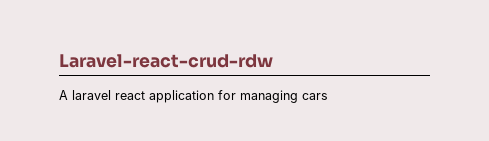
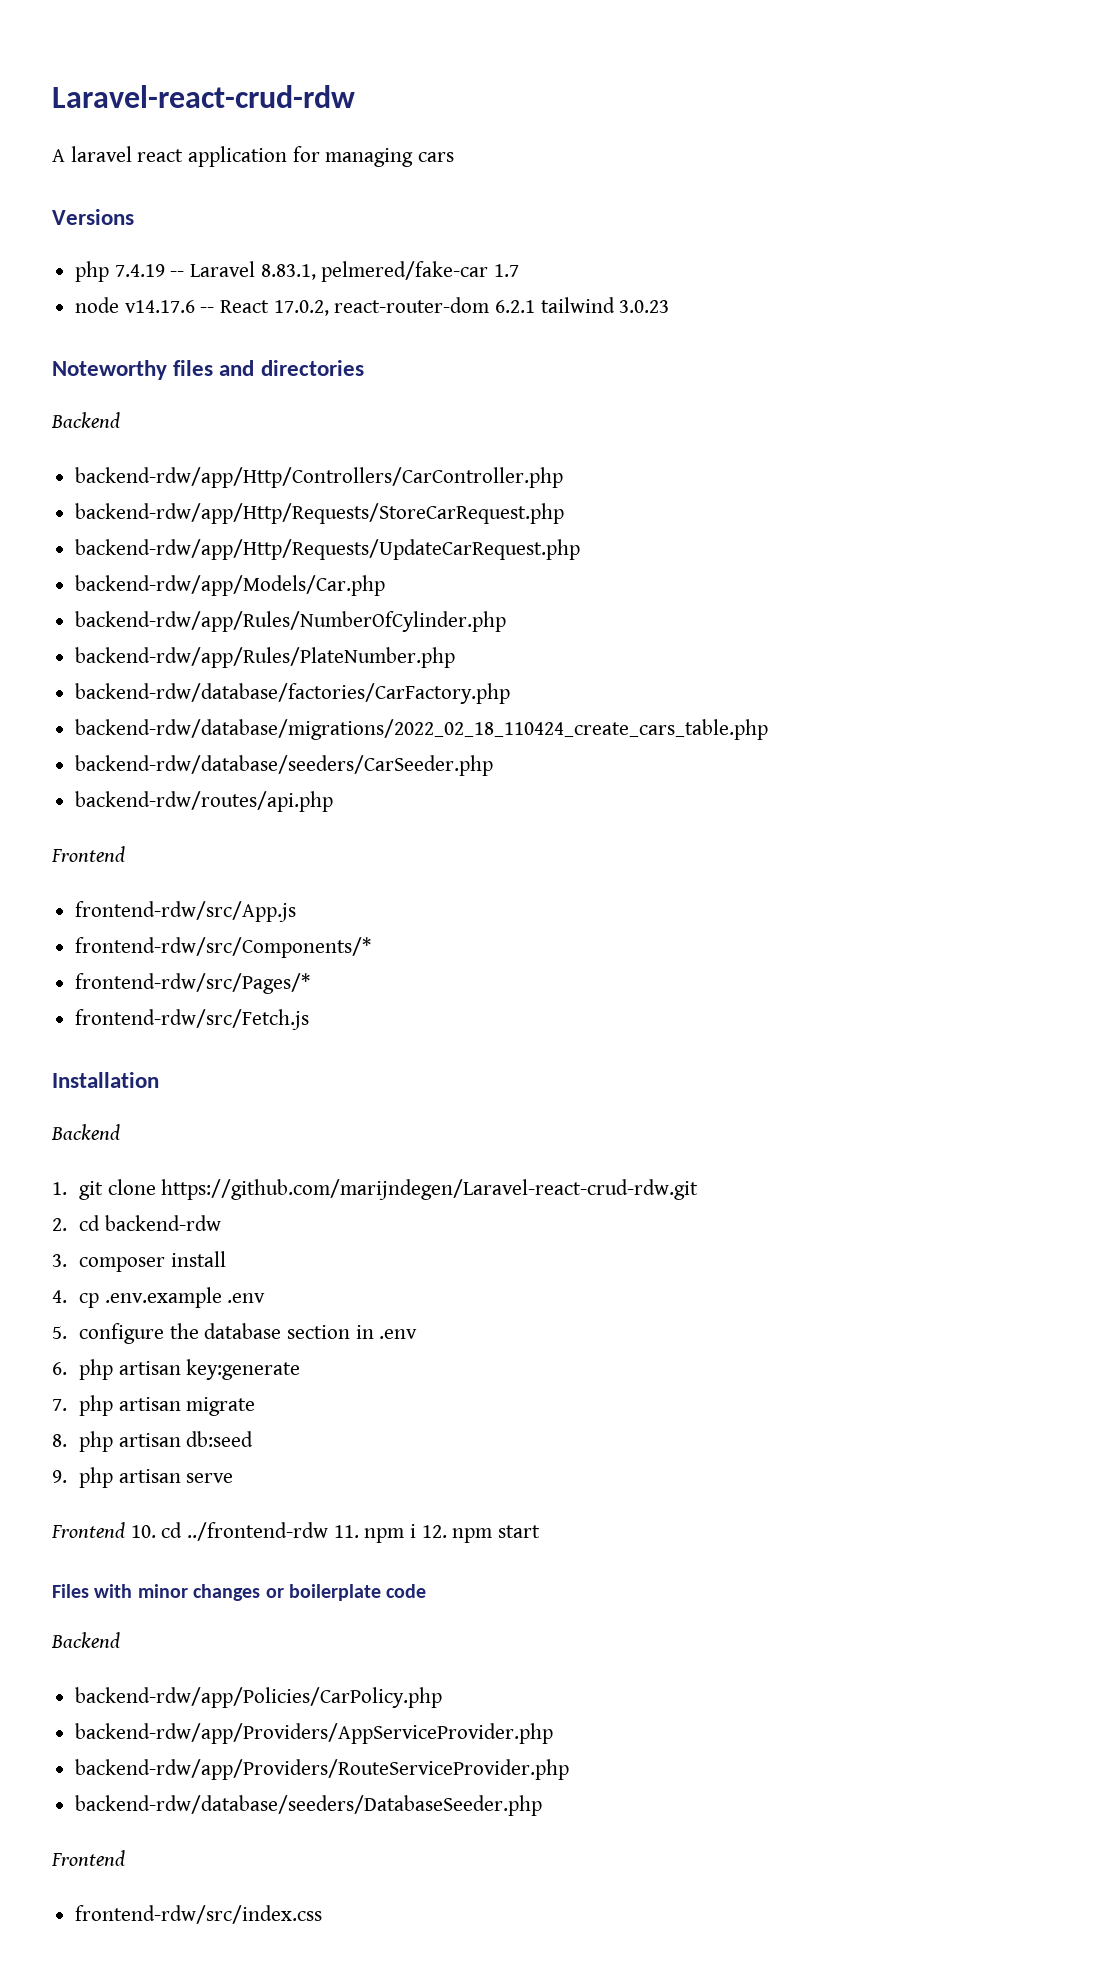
+ Versions
+ php 7.4.19 -- Laravel 8.83.1, pelmered/fake-car 1.7
+ node v14.17.6 -- React 17.0.2, react-router-dom 6.2.1 tailwind 3.0.23
+ Noteworthy files and directories
+ Backend
+ backend-rdw/app/Http/Controllers/CarController.php
+ backend-rdw/app/Http/Requests/StoreCarRequest.php
+ backend-rdw/app/Http/Requests/UpdateCarRequest.php
+ backend-rdw/app/Models/Car.php
+ backend-rdw/app/Rules/NumberOfCylinder.php
+ backend-rdw/app/Rules/PlateNumber.php
+ backend-rdw/database/factories/CarFactory.php
+ backend-rdw/database/migrations/2022_02_18_110424_create_cars_table.php
+ backend-rdw/database/seeders/CarSeeder.php
+ backend-rdw/routes/api.php
+ Frontend
+ frontend-rdw/src/App.js
+ frontend-rdw/src/Components/*
+ frontend-rdw/src/Pages/*
+ frontend-rdw/src/Fetch.js
+ Installation
+ Backend
+ 1. git clone https://github.com/marijndegen/Laravel-react-crud-rdw.git
+ 2. cd backend-rdw
+ 3. composer install
+ 4. cp .env.example .env
+ 5. configure the database section in .env
+ 6. php artisan key:generate
+ 7. php artisan migrate
+ 8. php artisan db:seed
+ 9. php artisan serve
+ Frontend 10. cd ../frontend-rdw 11. npm i 12. npm start
+ Files with minor changes or boilerplate code
+ Backend
+ backend-rdw/app/Policies/CarPolicy.php
+ backend-rdw/app/Providers/AppServiceProvider.php
+ backend-rdw/app/Providers/RouteServiceProvider.php
+ backend-rdw/database/seeders/DatabaseSeeder.php
+ Frontend
+ frontend-rdw/src/index.css

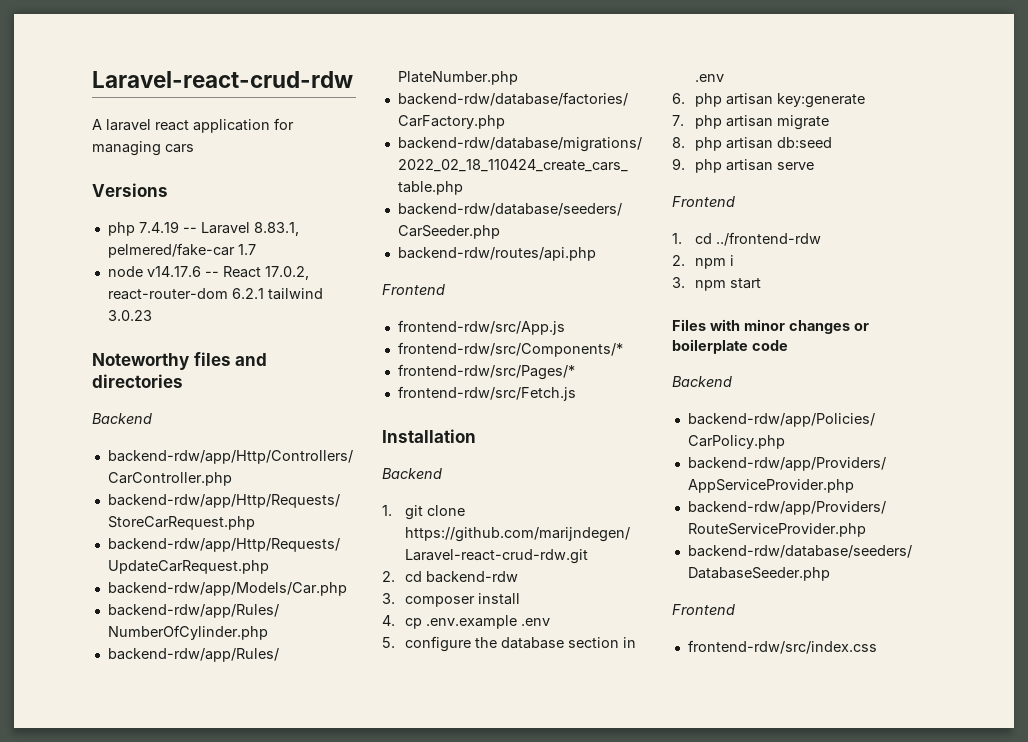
  9. php artisan serve
- Frontend 10. cd ../frontend-rdw 11. npm i 12. npm start
+ Frontend
+ 1. cd ../frontend-rdw
+ 2. npm i
+ 3. npm start

